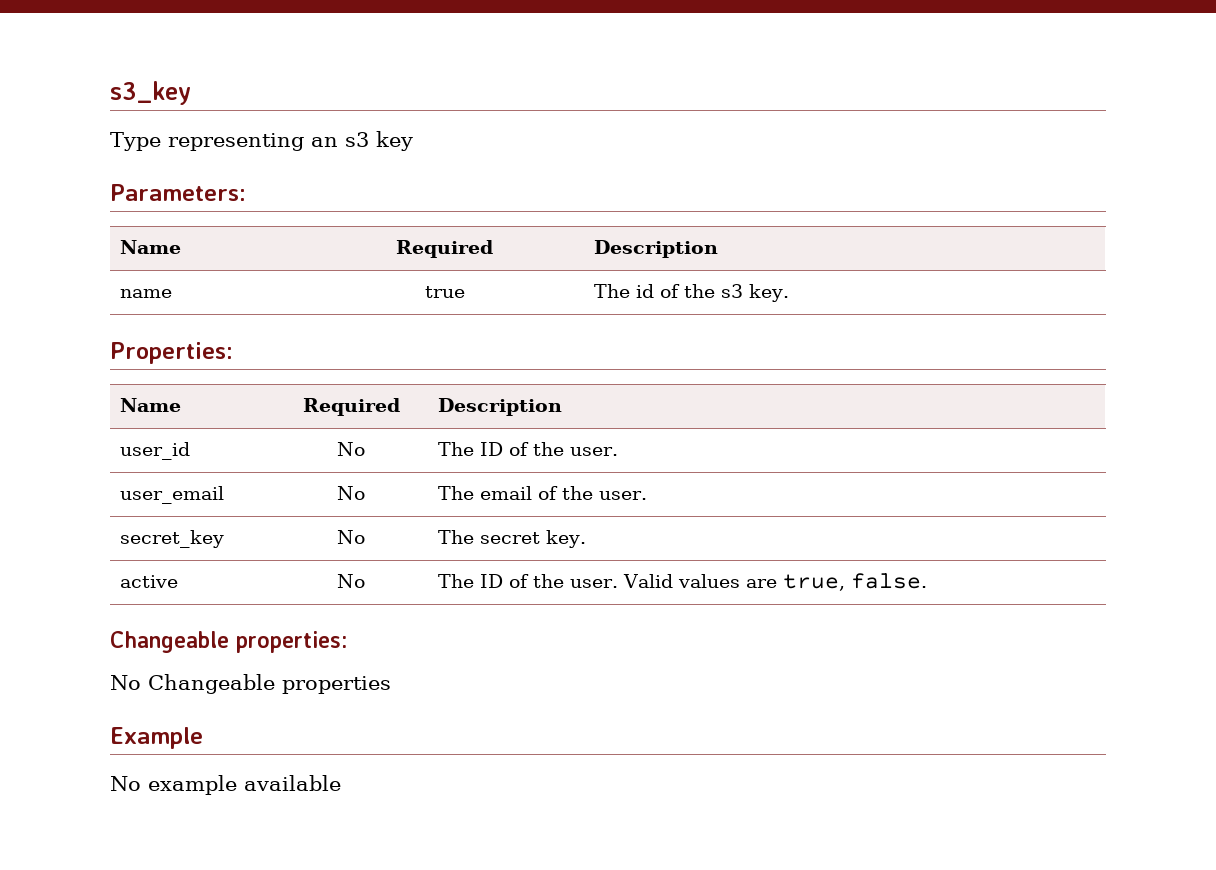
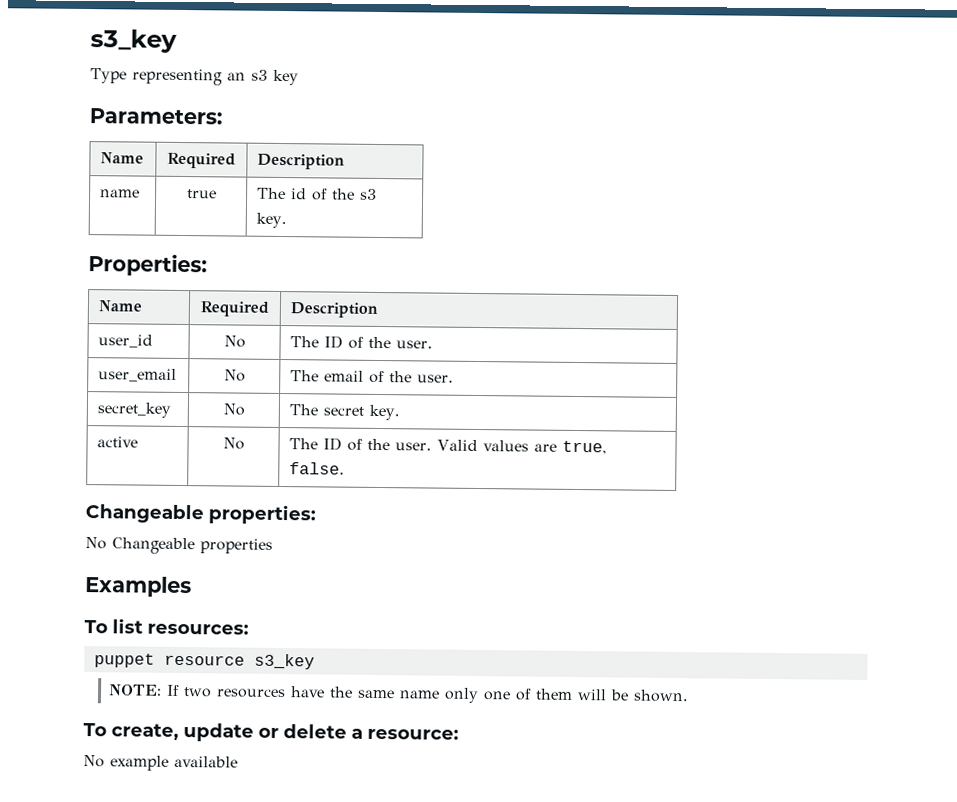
- Example
+ Examples
+ To list resources:
+ puppet resource s3_key
+ NOTE: If two resources have the same name only one of them will be shown.
+ To create, update or delete a resource:

